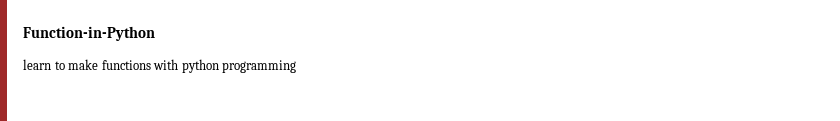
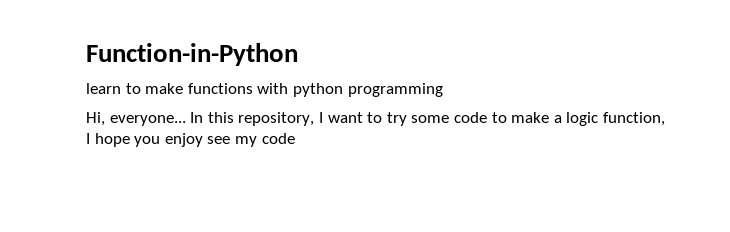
+ Hi, everyone... In this repository, I want to try some code to make a logic function, I hope you enjoy see my code

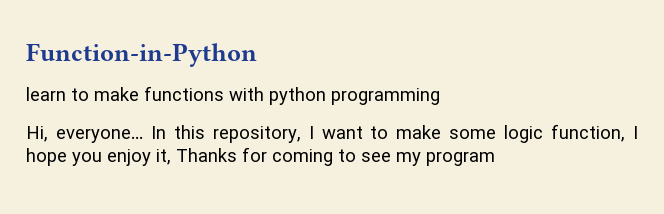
- In this repository, I want to try some code to make a logic function, I hope you enjoy see my code
+ In this repository, I want to make some logic function, I hope you enjoy it, Thanks for coming to see my program

